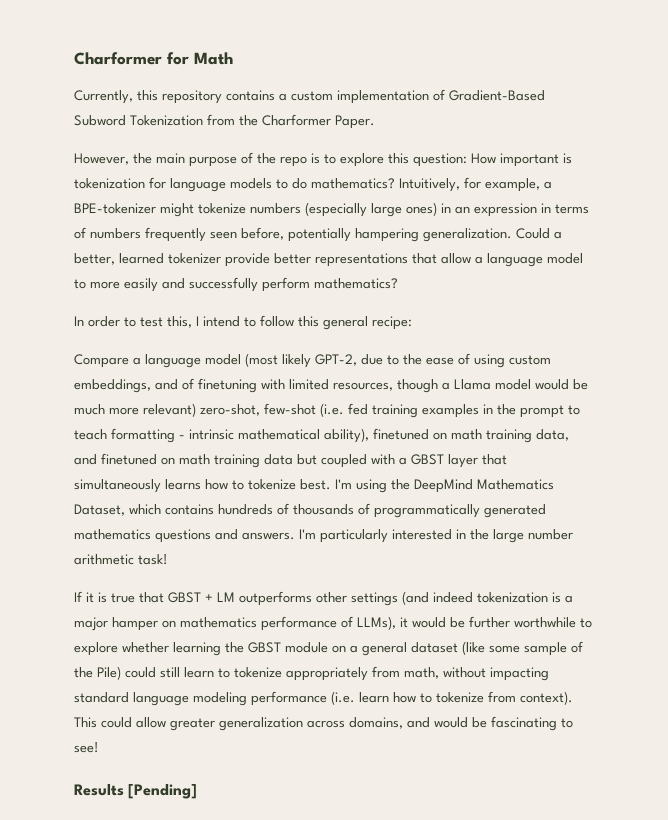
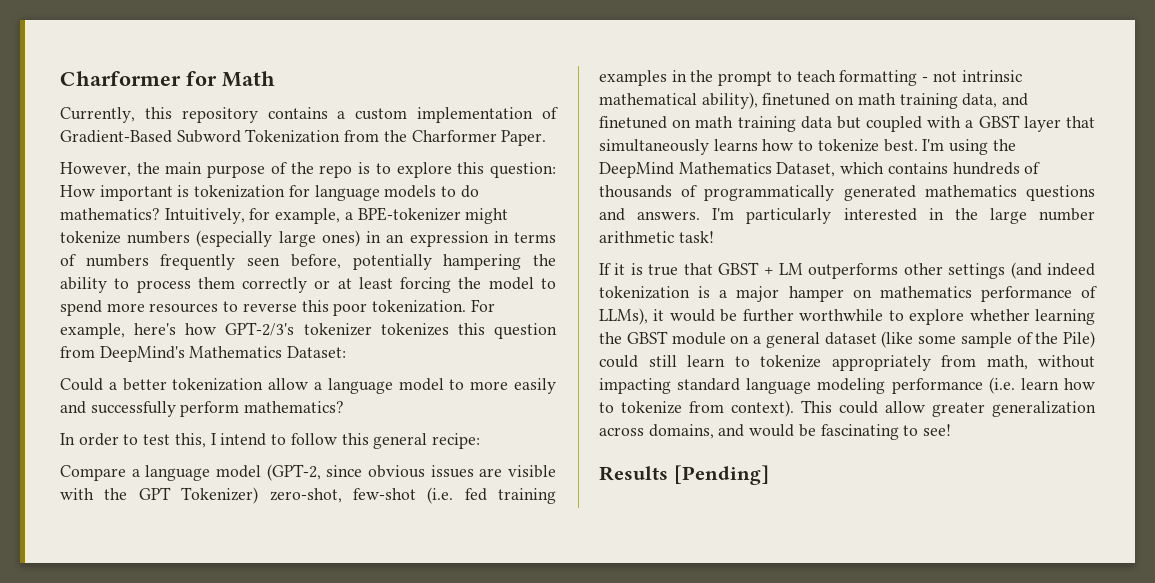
- Intuitively, for example, a BPE-tokenizer might tokenize numbers (especially large ones) in an expression in terms of numbers frequently seen before, potentially hampering generalization. Could a better, learned tokenizer provide better representations that allow a language model to more easily and successfully perform mathematics?
+ Intuitively, for example, a BPE-tokenizer might tokenize numbers (especially large ones) in an expression in terms of numbers frequently seen before, potentially hampering the ability to process them correctly or at least forcing the model to spend more resources to reverse this poor tokenization. For example, here's how GPT-2/3's tokenizer tokenizes this question from DeepMind's Mathematics Dataset:
+ Could a better tokenization allow a language model to more easily and successfully perform mathematics?
- Compare a language model (most likely GPT-2, due to the ease of using custom embeddings, and of finetuning with limited resources, though a Llama model would be much more relevant) zero-shot, few-shot (i.e. fed training examples in the prompt to teach formatting - intrinsic mathematical ability), finetuned on math training data, and finetuned on math training data but coupled with a GBST layer that simultaneously learns how to tokenize best.
+ Compare a language model (GPT-2, since obvious issues are visible with the GPT Tokenizer) zero-shot, few-shot (i.e. fed training examples in the prompt to teach formatting - not intrinsic mathematical ability), finetuned on math training data, and finetuned on math training data but coupled with a GBST layer that simultaneously learns how to tokenize best.

